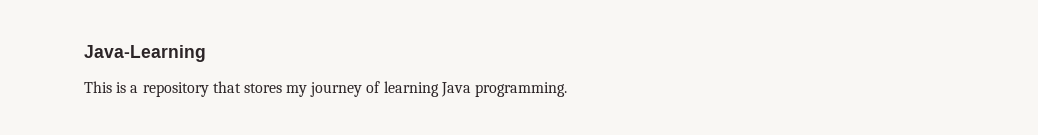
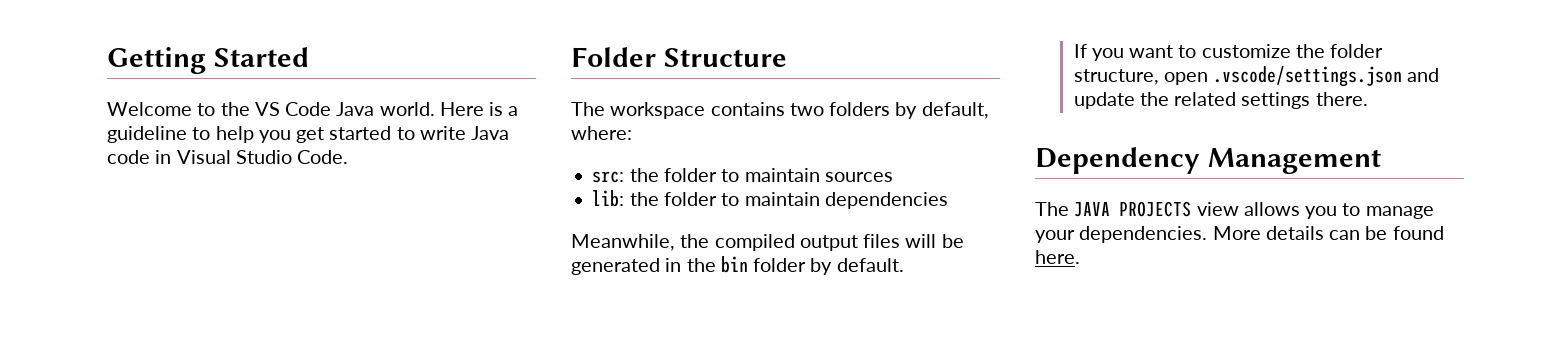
- Java-Learning
- This is a repository that stores my journey of learning Java programming.
+ Getting Started
+ Welcome to the VS Code Java world. Here is a guideline to help you get started to write Java code in Visual Studio Code.
+ Folder Structure
+ The workspace contains two folders by default, where:
+ src: the folder to maintain sources
+ lib: the folder to maintain dependencies
+ Meanwhile, the compiled output files will be generated in the bin folder by default.
+ If you want to customize the folder structure, open .vscode/settings.json and update the related settings there.
+ Dependency Management
+ The JAVA PROJECTS view allows you to manage your dependencies. More details can be found here.

